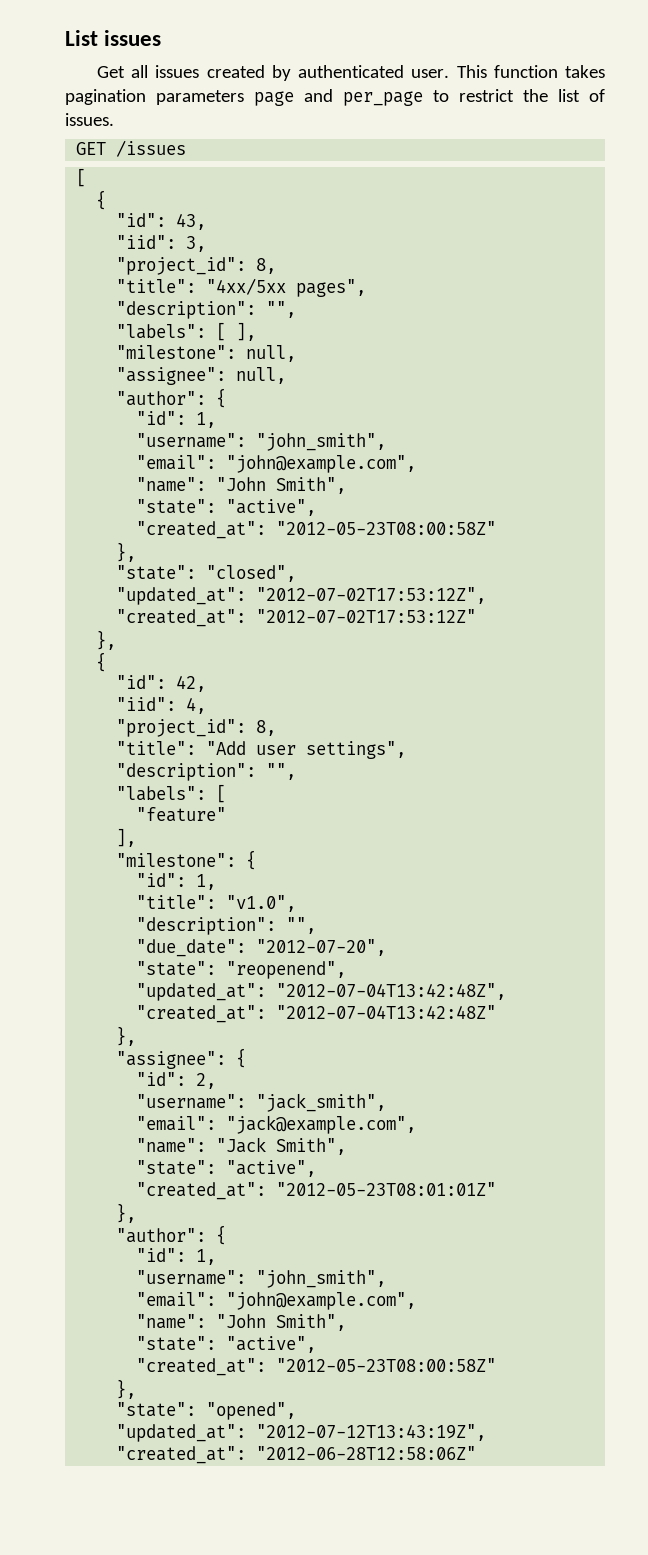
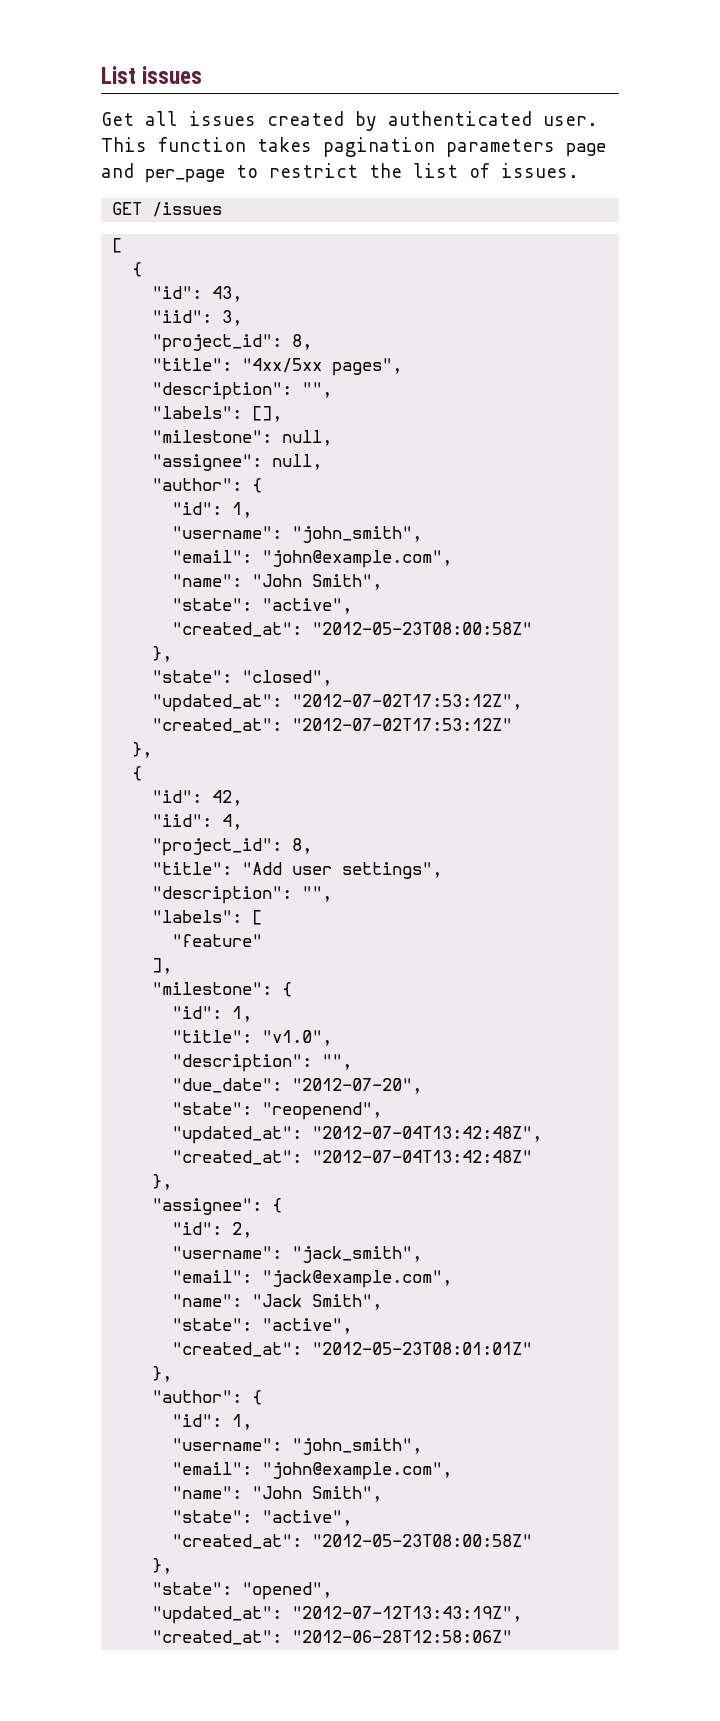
- "labels": [ ],
+ "labels": [],

